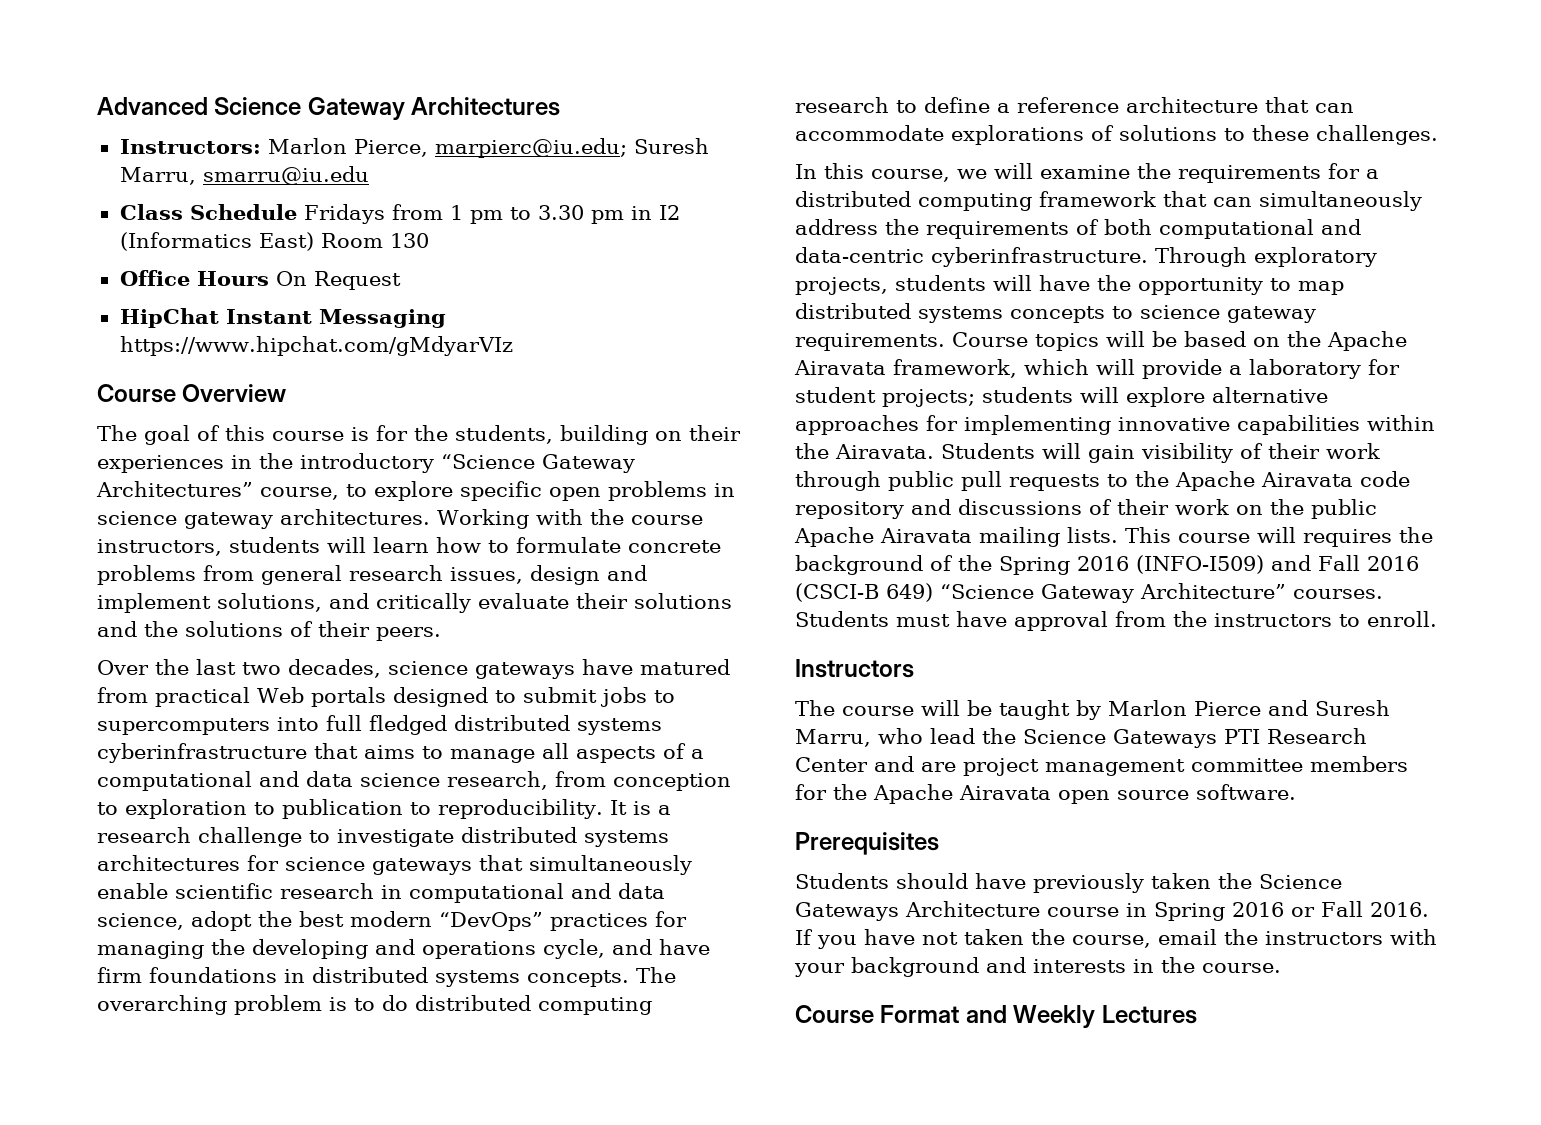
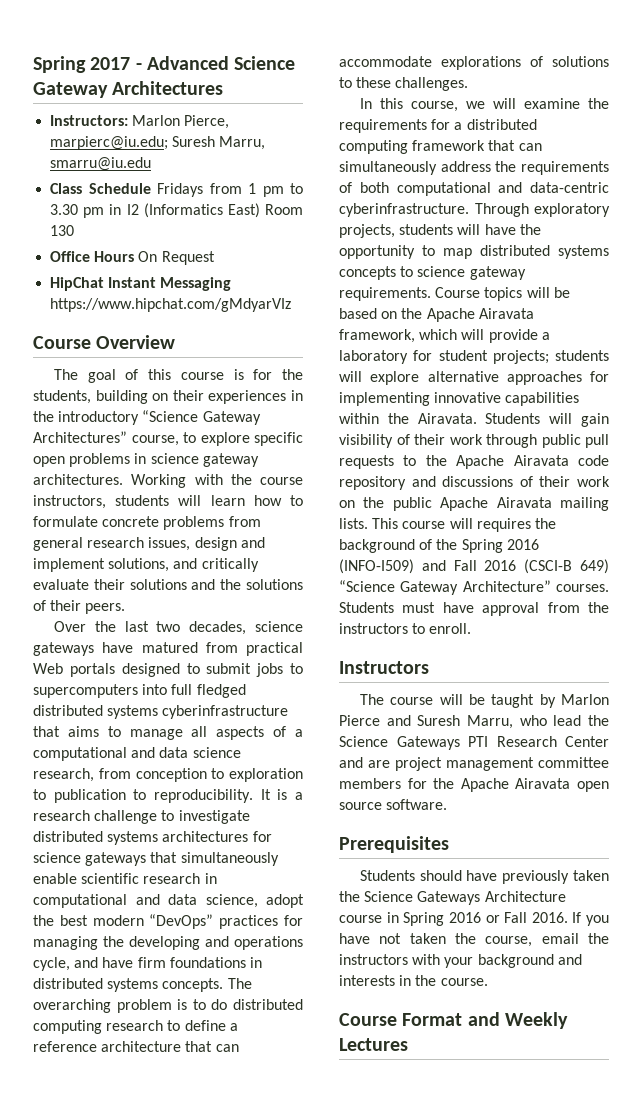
- Advanced Science Gateway Architectures
+ Spring 2017 - Advanced Science Gateway Architectures

